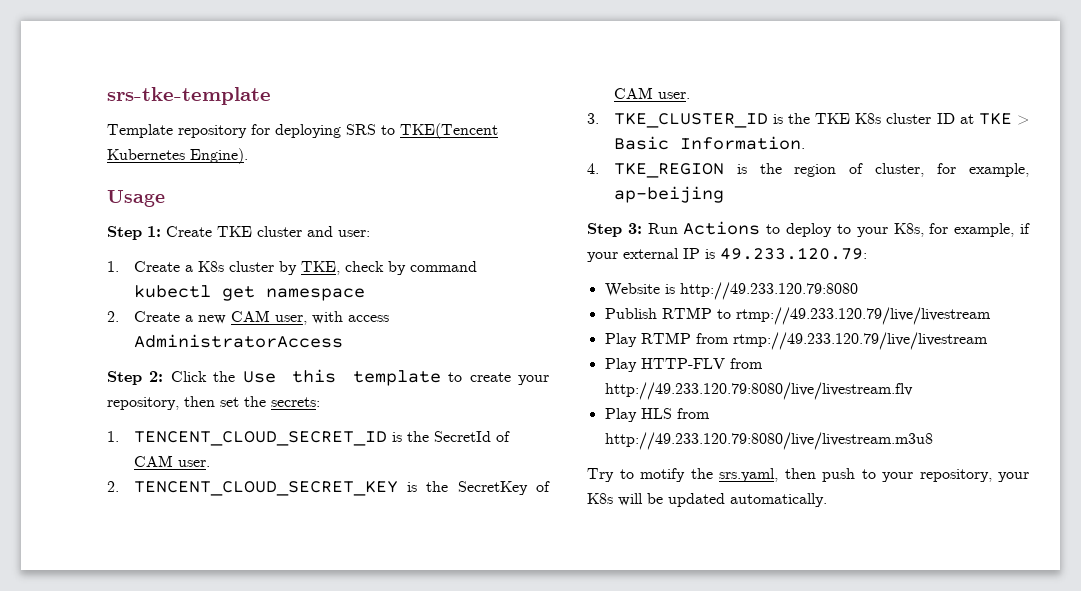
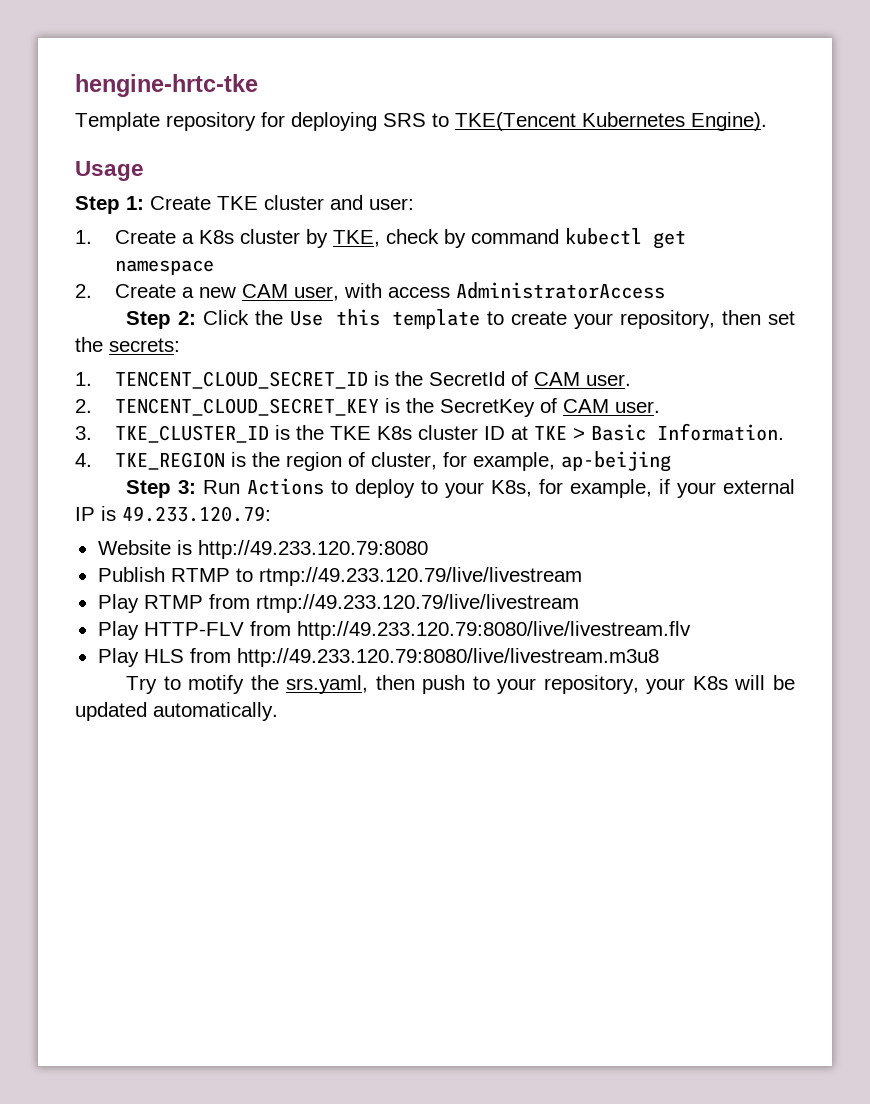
- srs-tke-template
+ hengine-hrtc-tke

